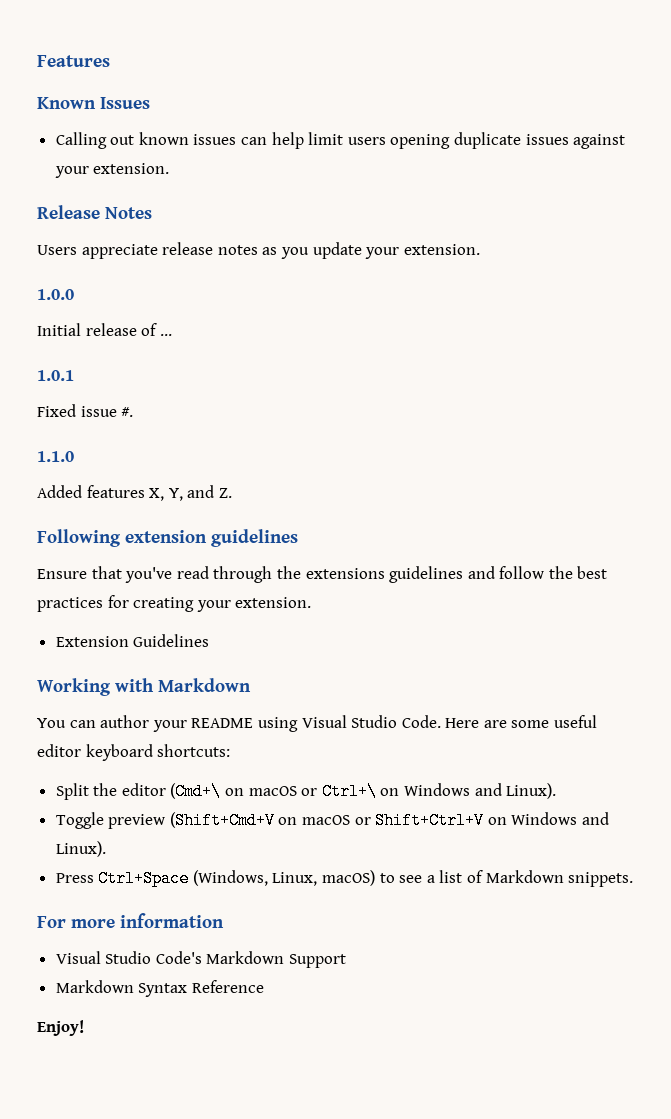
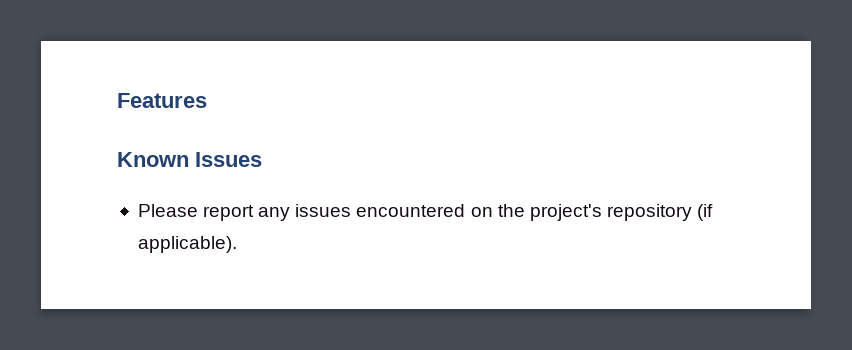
- Calling out known issues can help limit users opening duplicate issues against your extension.
- Release Notes
- Users appreciate release notes as you update your extension.
- 1.0.0
- Initial release of ...
- 1.0.1
- Fixed issue #.
- 1.1.0
- Added features X, Y, and Z.
- Following extension guidelines
- Ensure that you've read through the extensions guidelines and follow the best practices for creating your extension.
- Extension Guidelines
- Working with Markdown
- You can author your README using Visual Studio Code. Here are some useful editor keyboard shortcuts:
- Split the editor (Cmd+\ on macOS or Ctrl+\ on Windows and Linux).
- Toggle preview (Shift+Cmd+V on macOS or Shift+Ctrl+V on Windows and Linux).
- Press Ctrl+Space (Windows, Linux, macOS) to see a list of Markdown snippets.
- For more information
- Visual Studio Code's Markdown Support
- Markdown Syntax Reference
- Enjoy!
+ Please report any issues encountered on the project's repository (if applicable).

